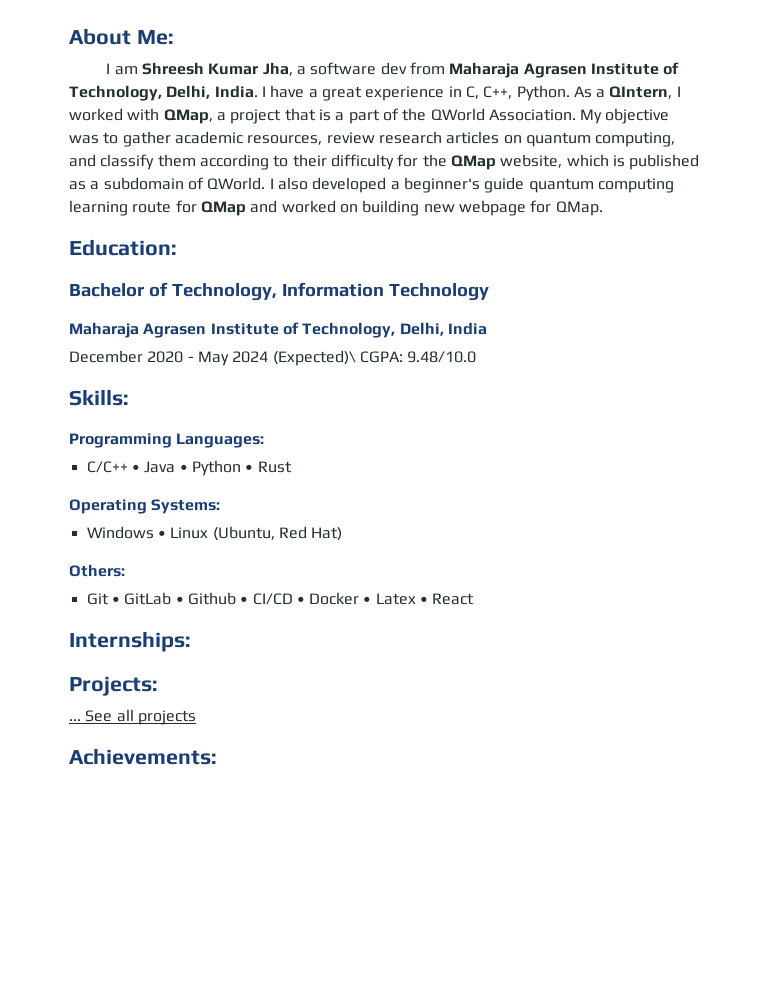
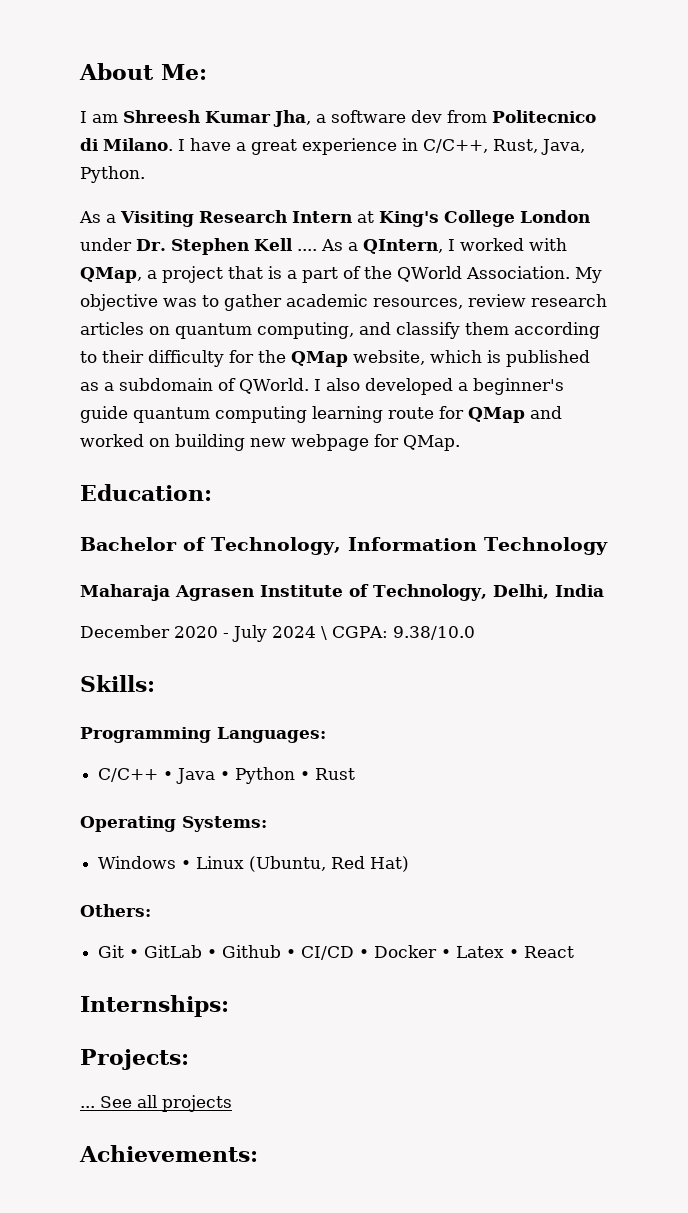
- I am Shreesh Kumar Jha, a software dev from Maharaja Agrasen Institute of Technology, Delhi, India.
+ I am Shreesh Kumar Jha, a software dev from Politecnico di Milano.
- I have a great experience in C, C++, Python.
+ I have a great experience in C/C++, Rust, Java, Python.
+ As a Visiting Research Intern at King's College London under Dr. Stephen Kell ....
- December 2020 - May 2024 (Expected)\ CGPA: 9.48/10.0
+ December 2020 - July 2024 \ CGPA: 9.38/10.0

